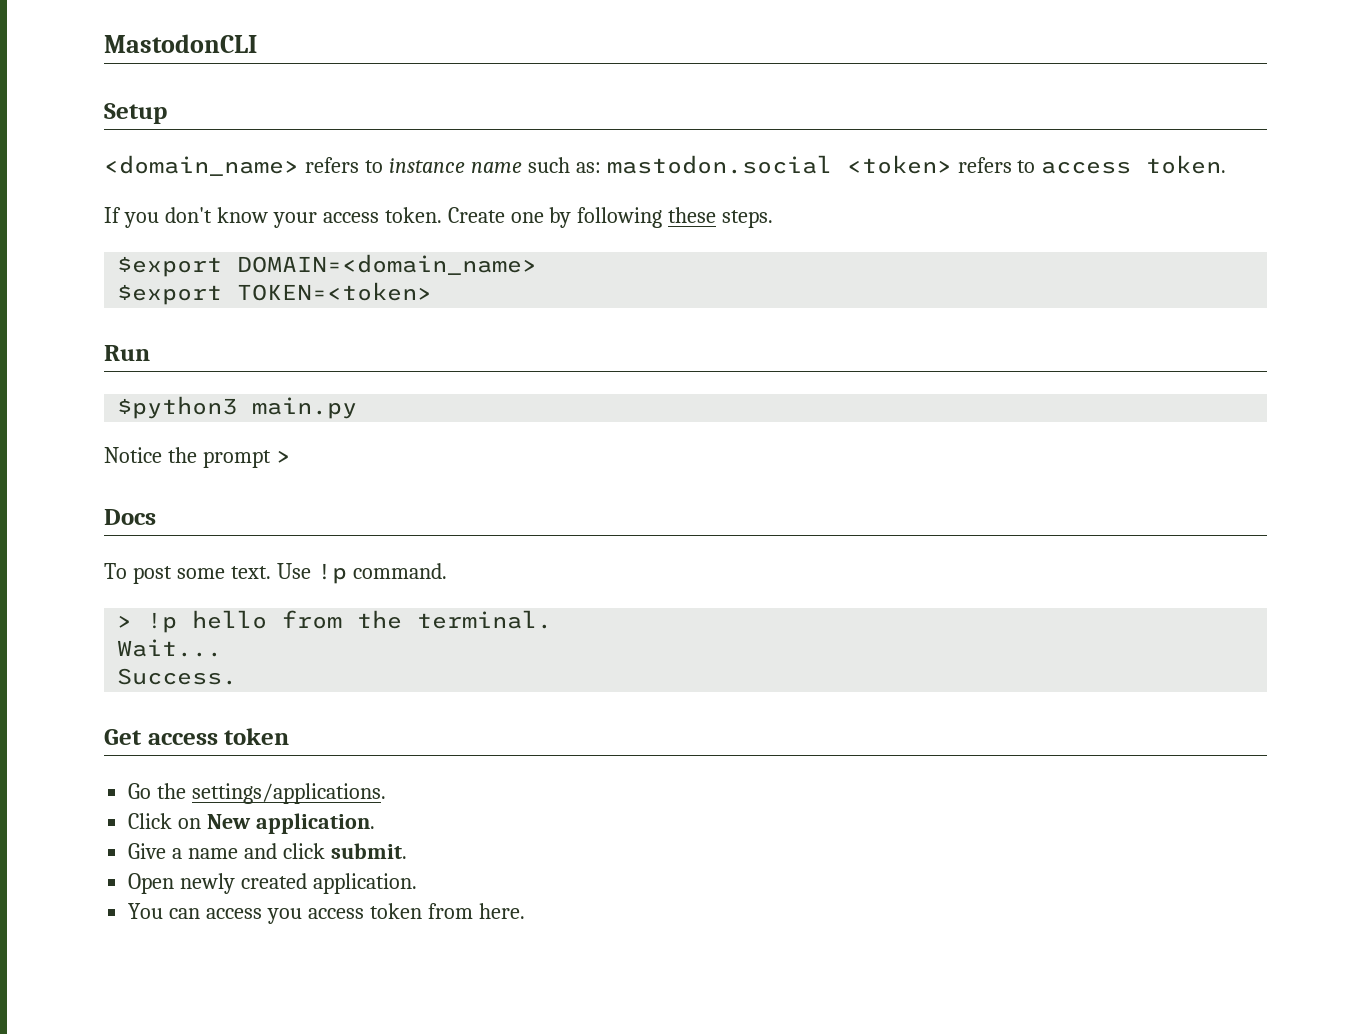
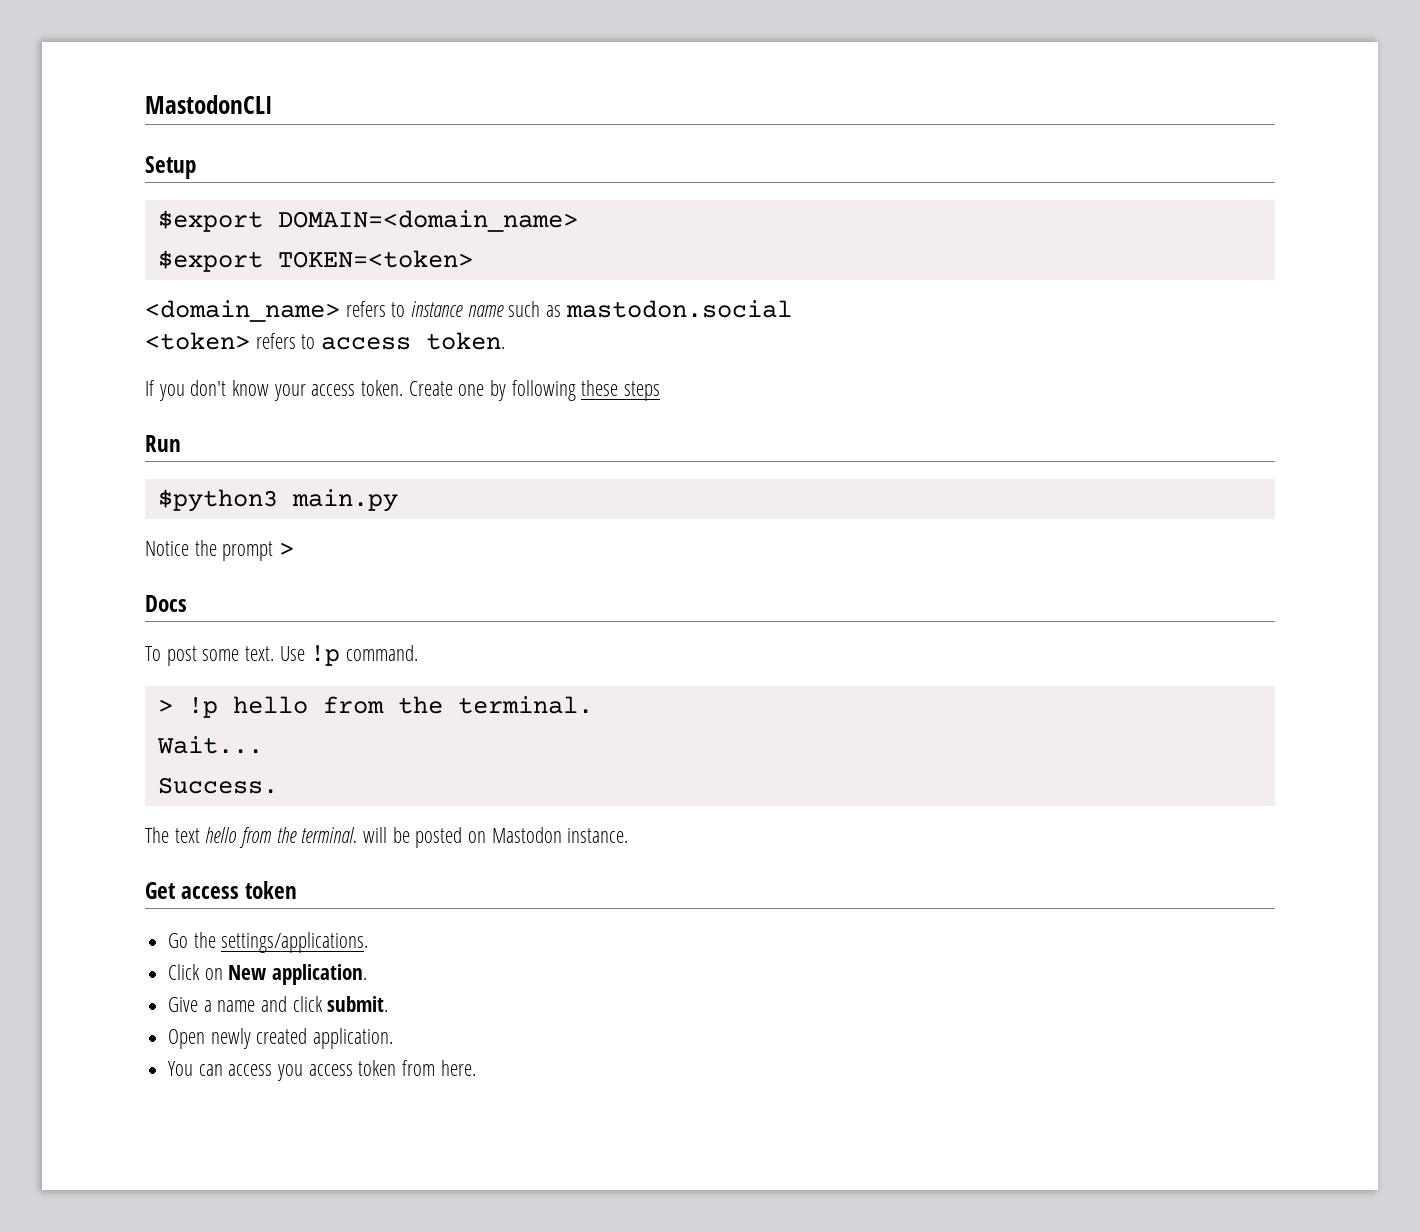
+ $export DOMAIN=<domain_name>
+ $export TOKEN=<token>
- <domain_name> refers to instance name such as: mastodon.social <token> refers to access token.
+ <domain_name> refers to instance name such as mastodon.social
+ <token> refers to access token.
- Create one by following these steps.
- $export DOMAIN=<domain_name>
- $export TOKEN=<token>
+ Create one by following these steps
+ The text hello from the terminal. will be posted on Mastodon instance.

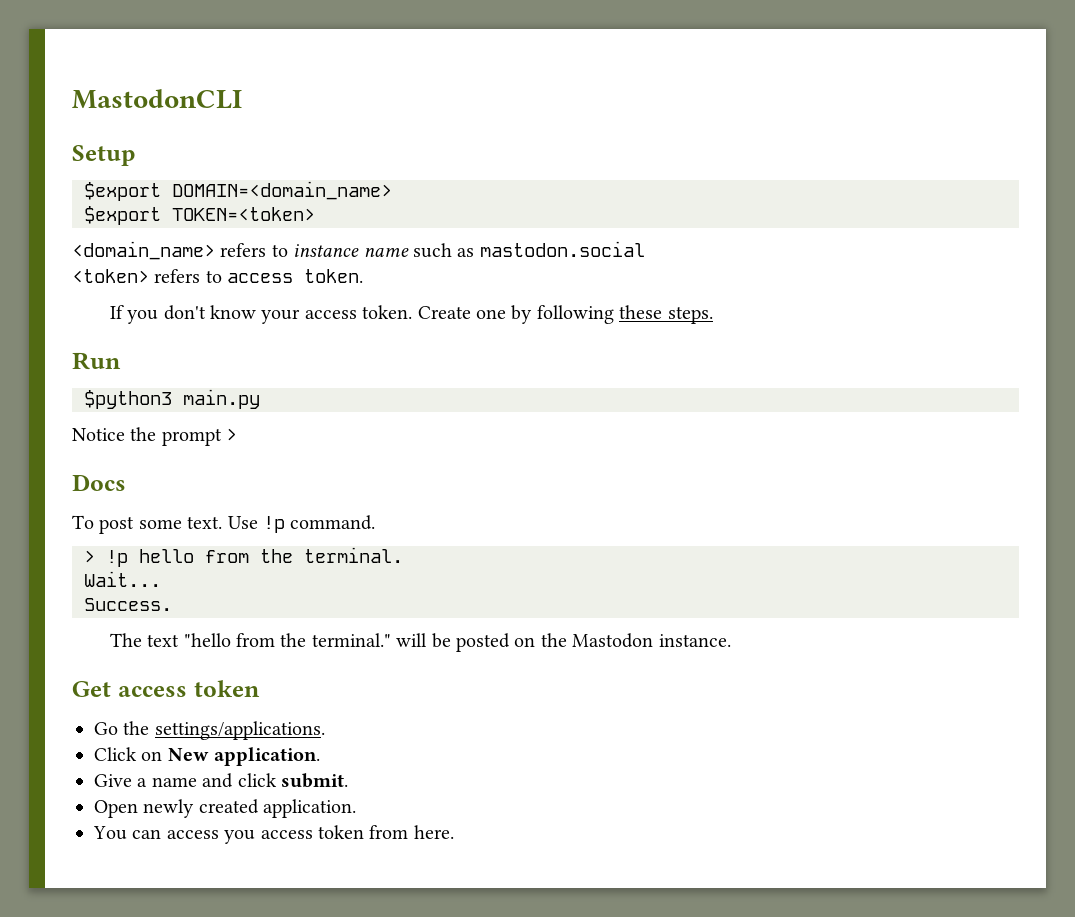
- Create one by following these steps
+ Create one by following these steps.
- The text hello from the terminal. will be posted on Mastodon instance.
+ The text "hello from the terminal." will be posted on the Mastodon instance.

